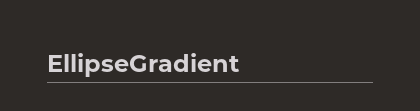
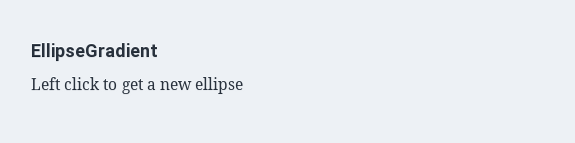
+ Left click to get a new ellipse

